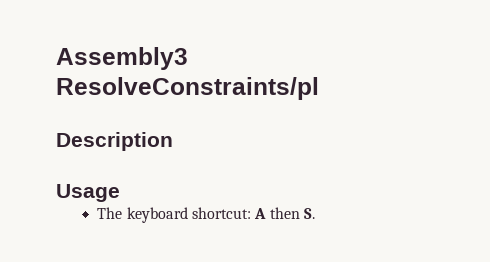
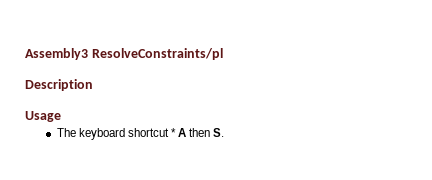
- The keyboard shortcut: A then S.
+ The keyboard shortcut * A then S.

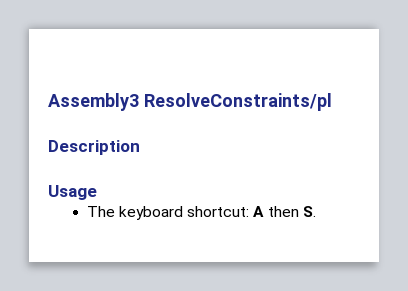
- The keyboard shortcut * A then S.
+ The keyboard shortcut: A then S.

